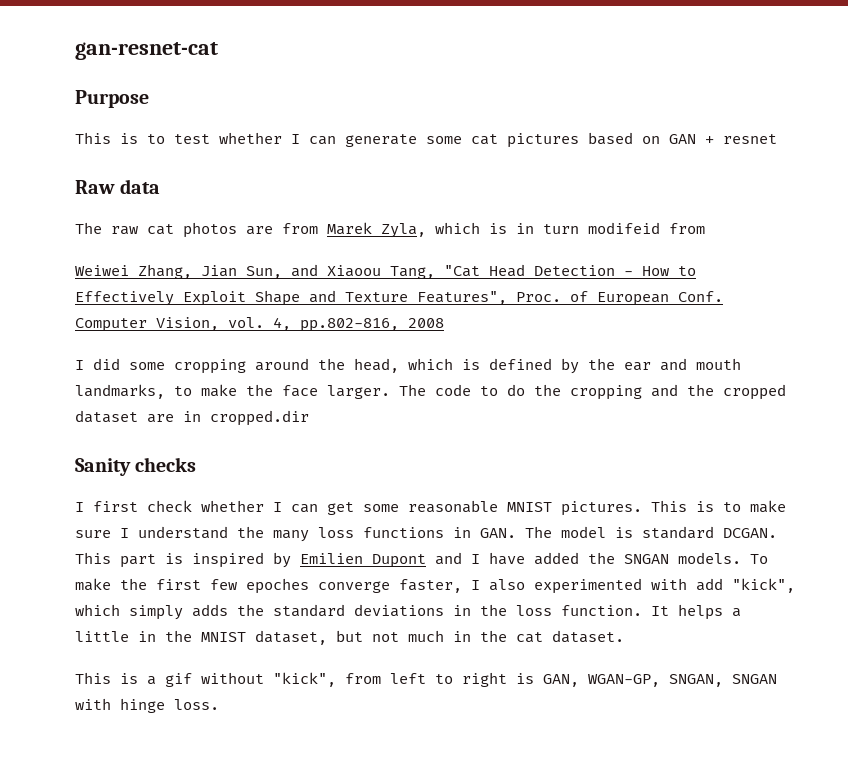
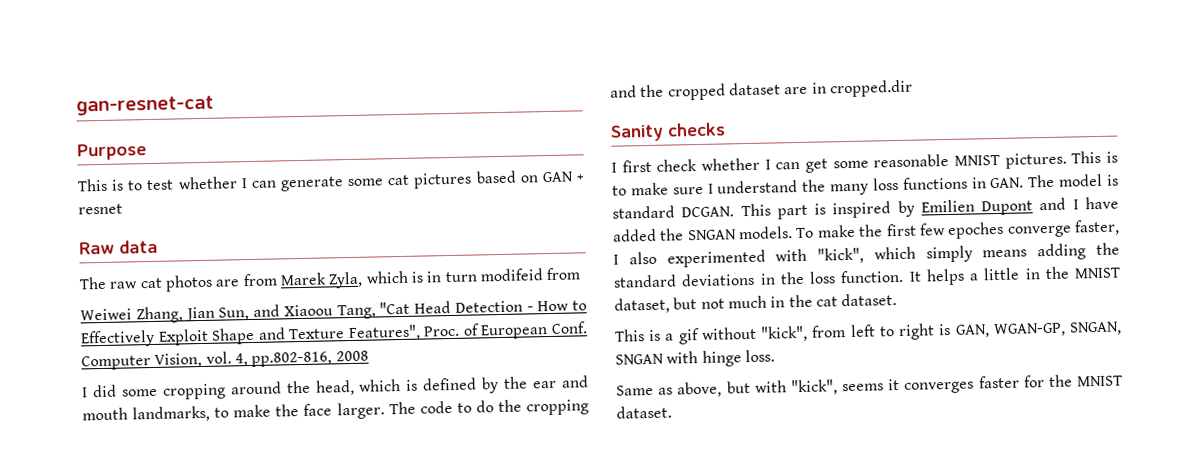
- To make the first few epoches converge faster, I also experimented with add "kick", which simply adds the standard deviations in the loss function.
+ To make the first few epoches converge faster, I also experimented with "kick", which simply means adding the standard deviations in the loss function.
+ Same as above, but with "kick", seems it converges faster for the MNIST dataset.

